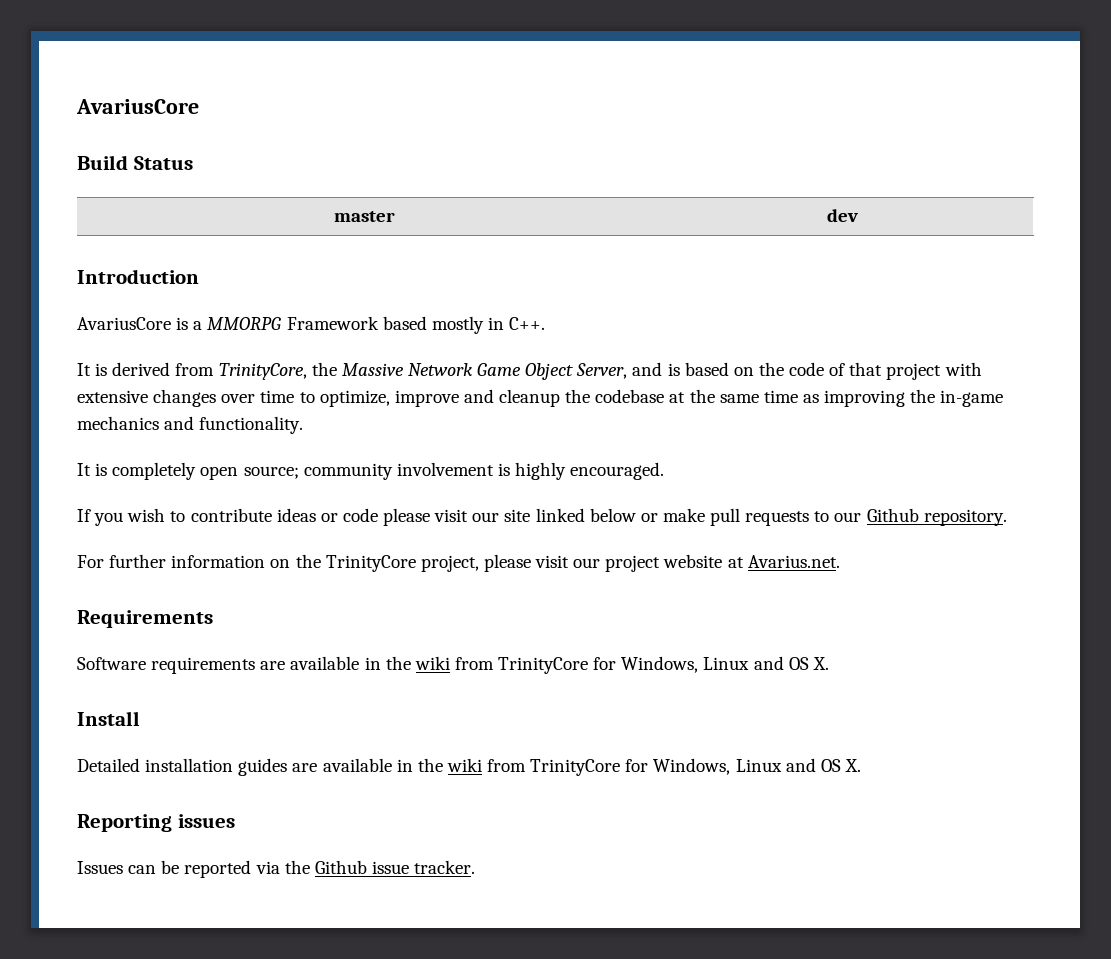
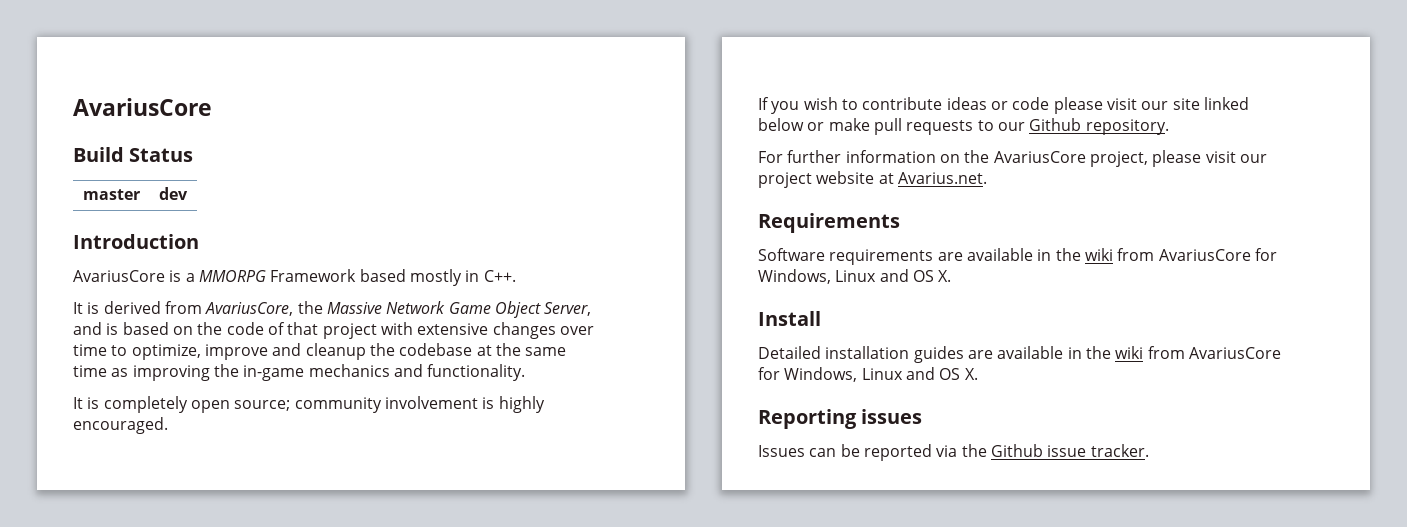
- It is derived from TrinityCore, the Massive Network Game Object Server, and is based on the code of that project with extensive changes over time to optimize, improve and cleanup the codebase at the same time as improving the in-game mechanics and functionality.
+ It is derived from AvariusCore, the Massive Network Game Object Server, and is based on the code of that project with extensive changes over time to optimize, improve and cleanup the codebase at the same time as improving the in-game mechanics and functionality.
- For further information on the TrinityCore project, please visit our project website at Avarius.net.
+ For further information on the AvariusCore project, please visit our project website at Avarius.net.
- Software requirements are available in the wiki from TrinityCore for Windows, Linux and OS X.
+ Software requirements are available in the wiki from AvariusCore for Windows, Linux and OS X.
- Detailed installation guides are available in the wiki from TrinityCore for Windows, Linux and OS X.
+ Detailed installation guides are available in the wiki from AvariusCore for Windows, Linux and OS X.

